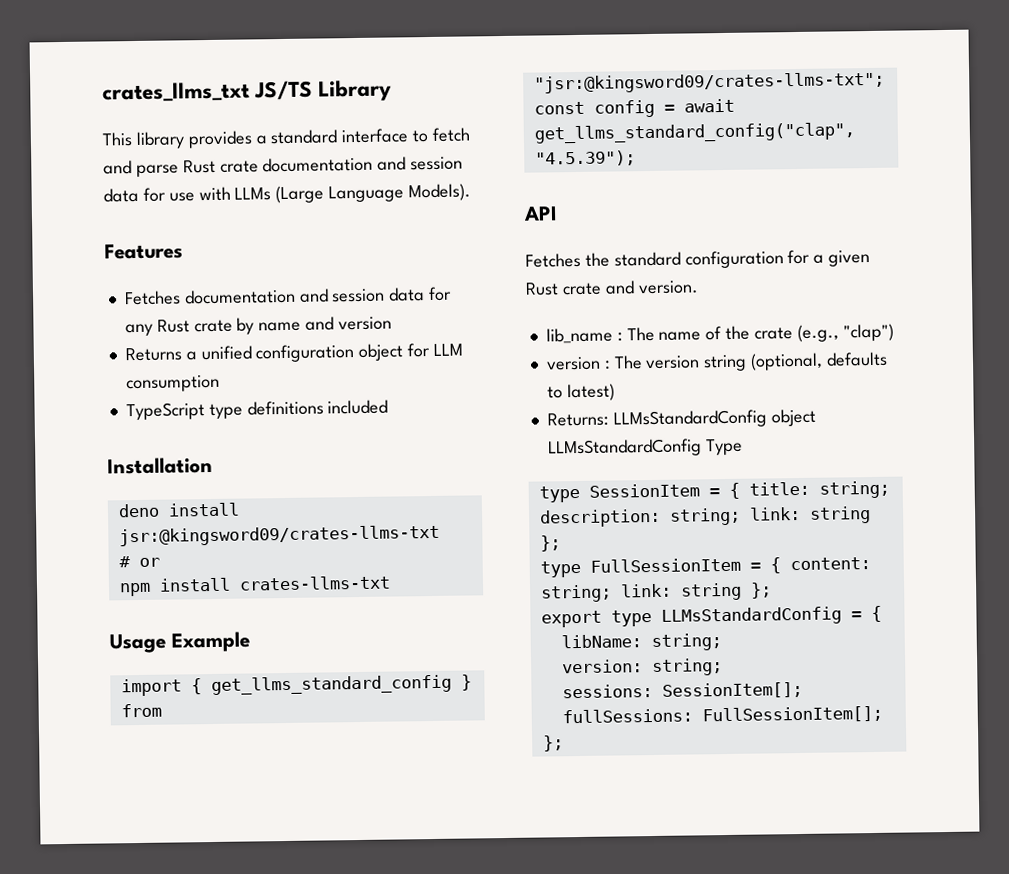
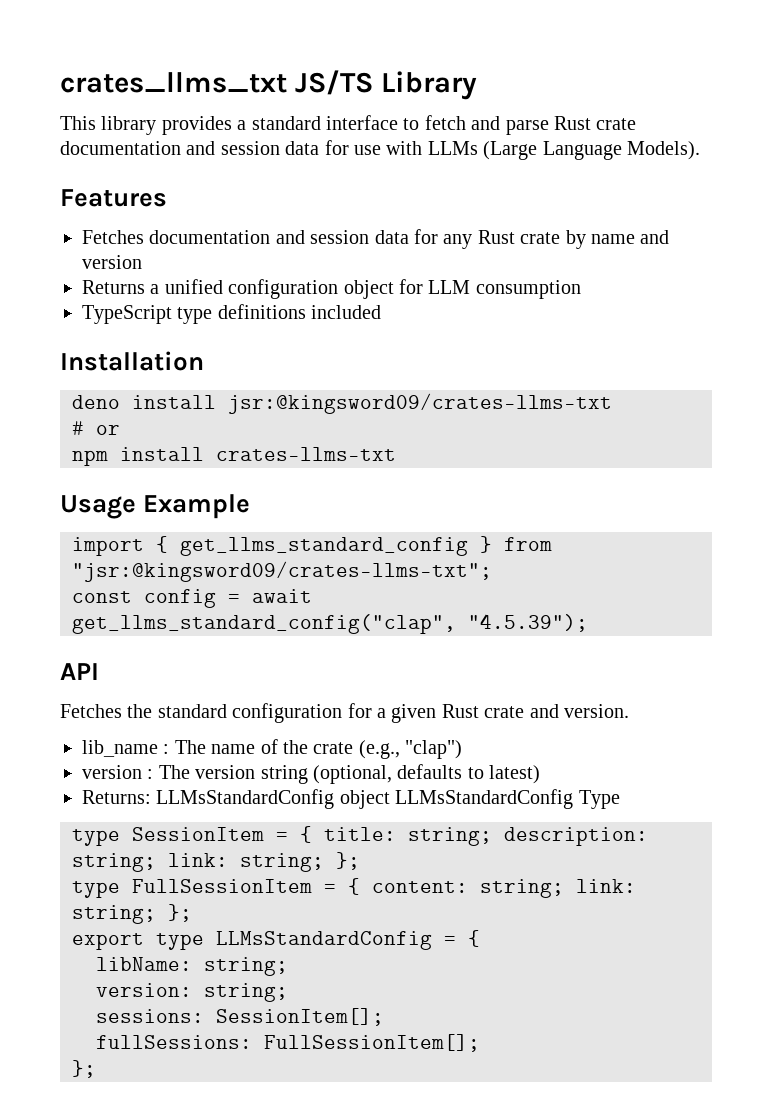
- type SessionItem = { title: string; description: string; link: string };
+ type SessionItem = { title: string; description: string; link: string; };
- type FullSessionItem = { content: string; link: string };
+ type FullSessionItem = { content: string; link: string; };

